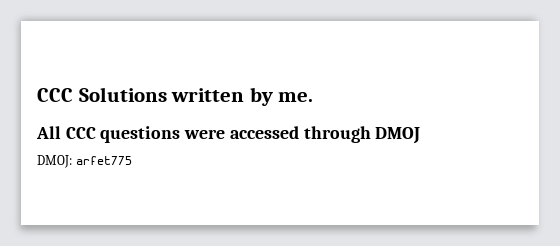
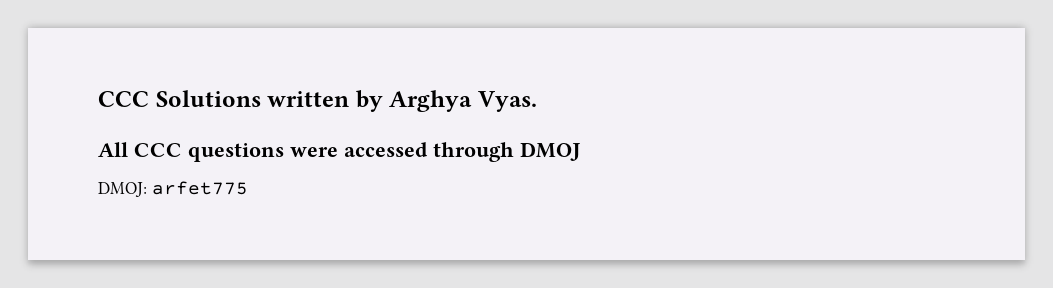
- CCC Solutions written by me.
+ CCC Solutions written by Arghya Vyas.

